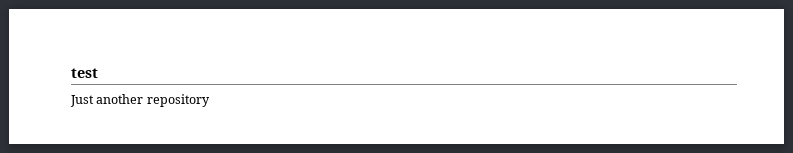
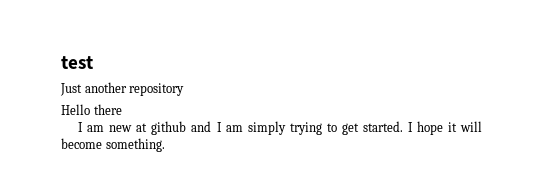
+ Hello there
+ I am new at github and I am simply trying to get started. I hope it will become something.

